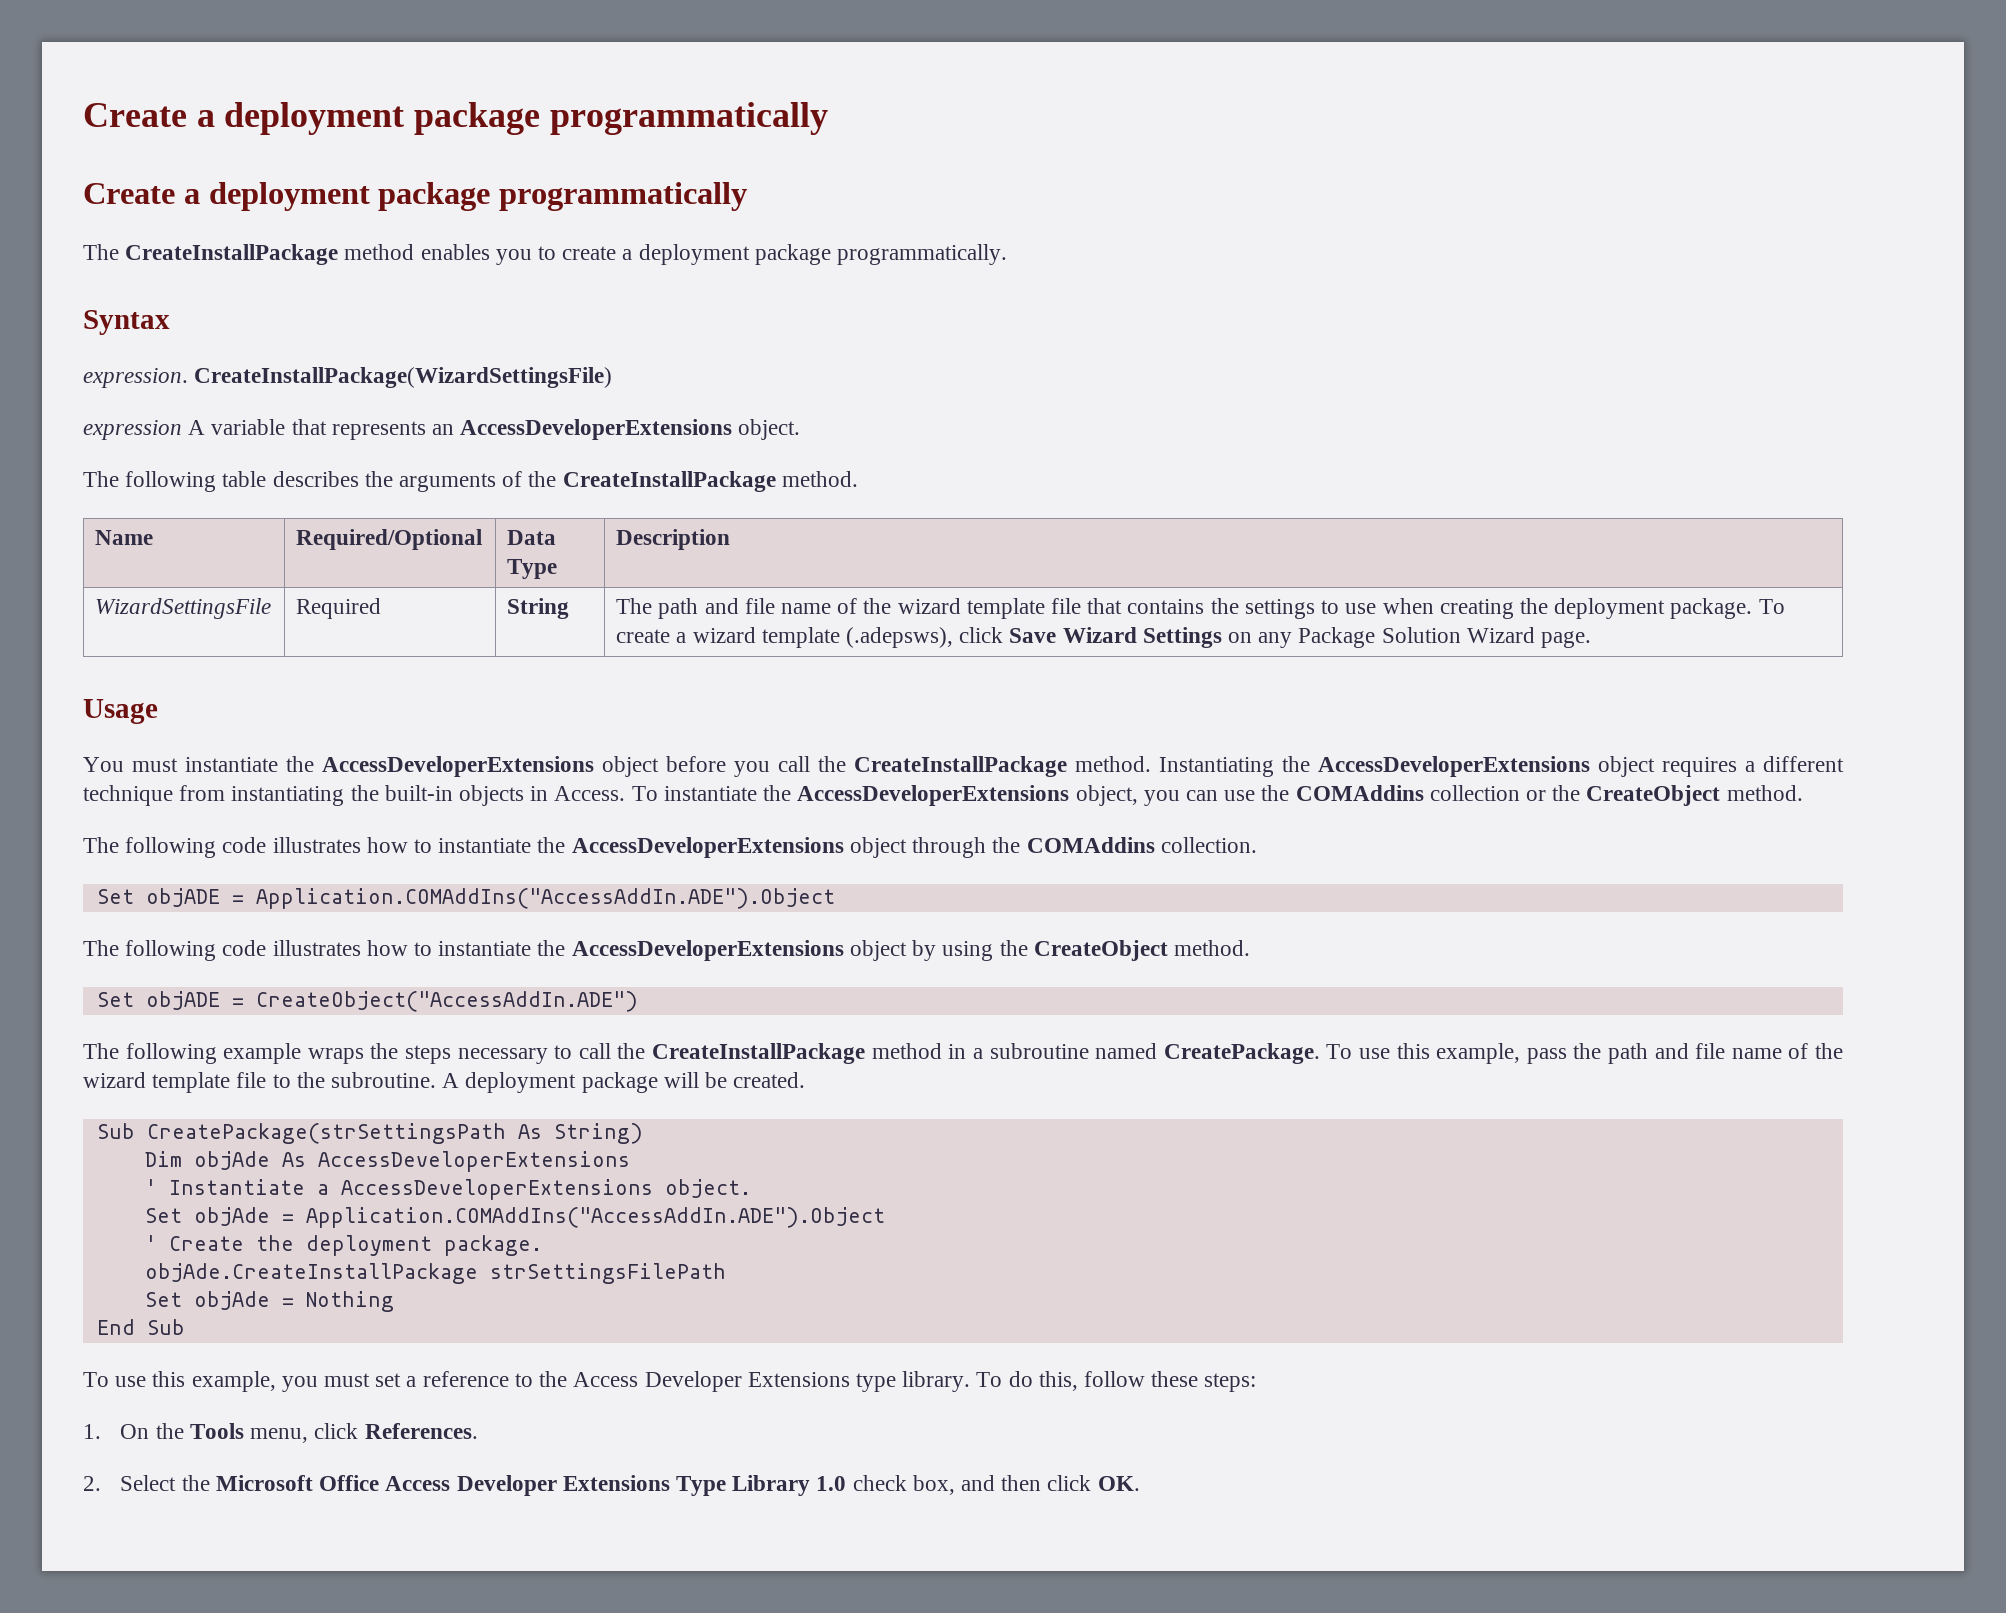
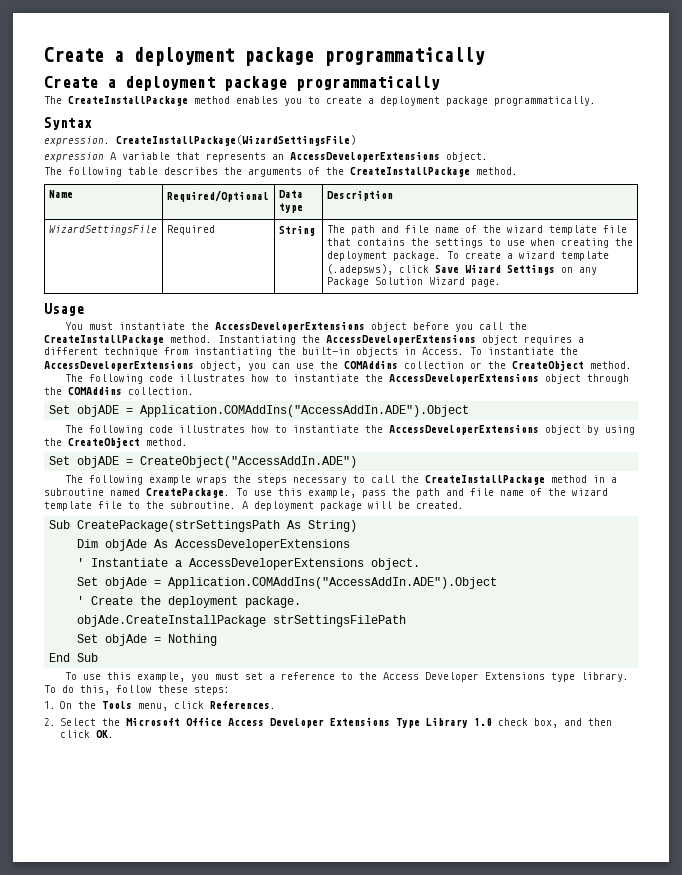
- Name | Required/Optional | Data Type | Description
+ Name | Required/Optional | Data type | Description

